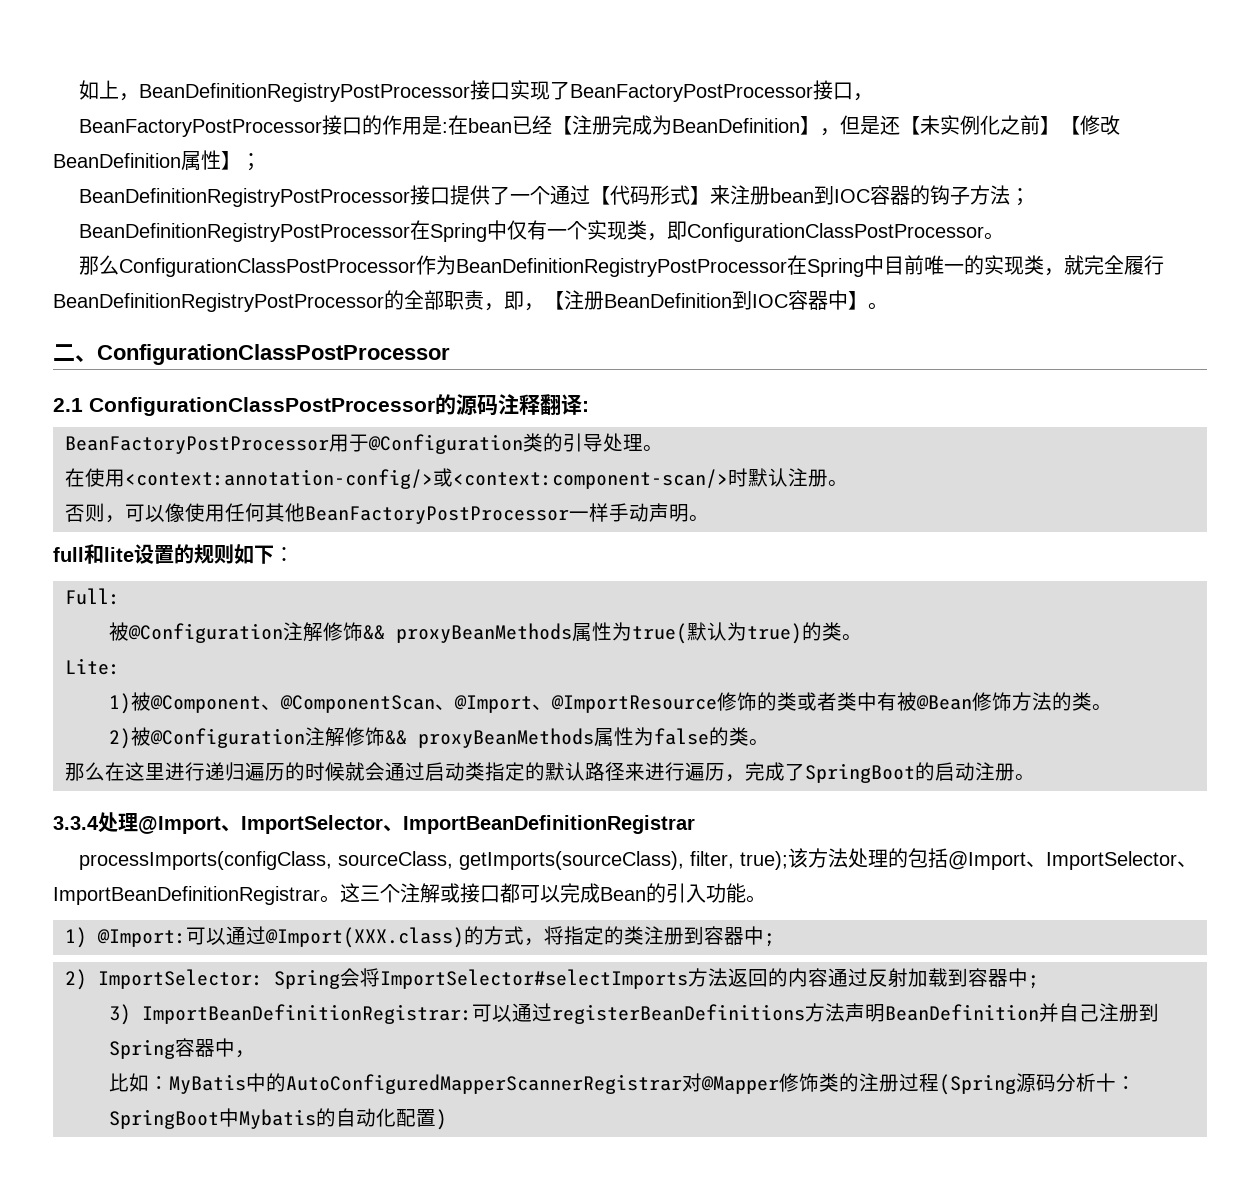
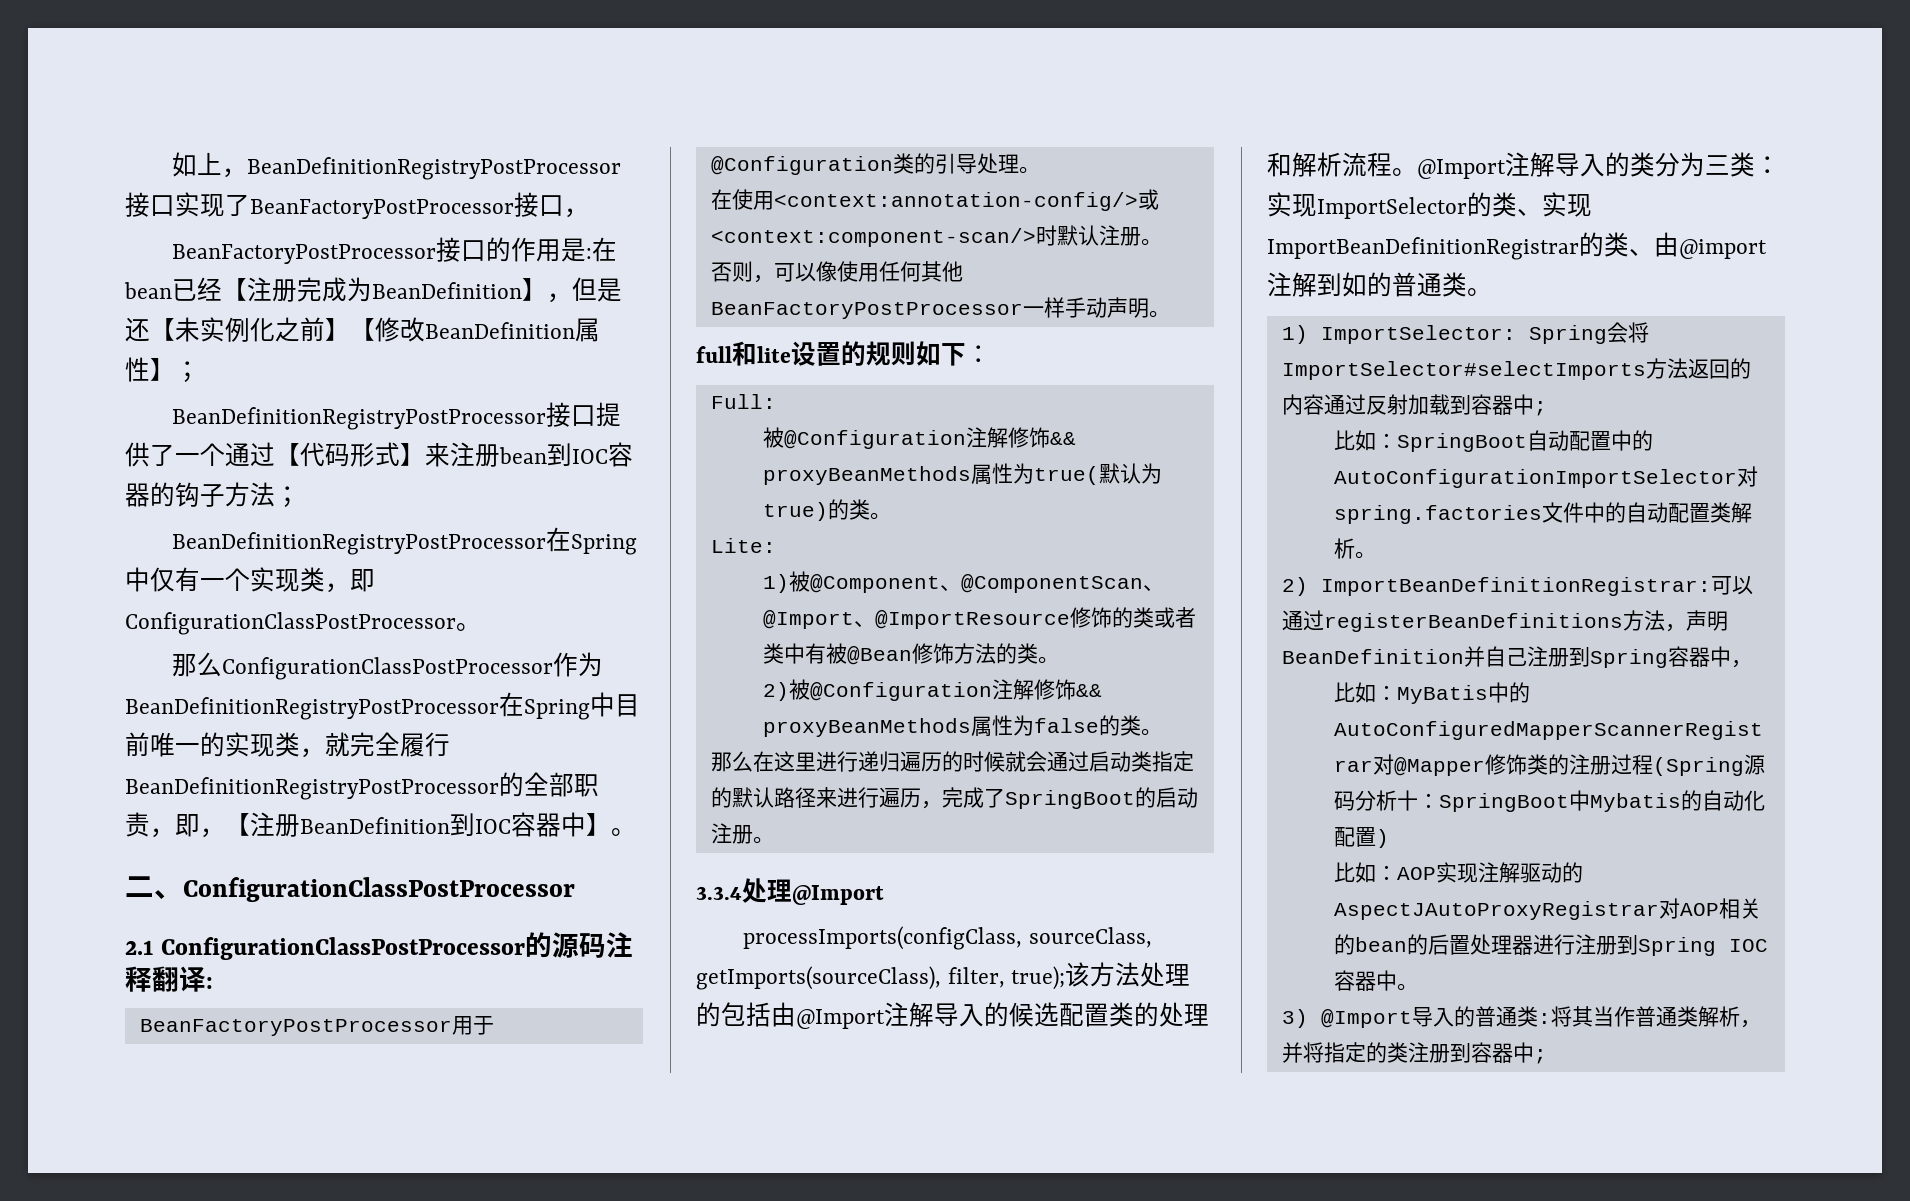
- 3.3.4处理@Import、ImportSelector、ImportBeanDefinitionRegistrar
+ 3.3.4处理@Import
- processImports(configClass, sourceClass, getImports(sourceClass), filter, true);该方法处理的包括@Import、ImportSelector、ImportBeanDefinitionRegistrar。这三个注解或接口都可以完成Bean的引入功能。
- 1) @Import:可以通过@Import(XXX.class)的方式，将指定的类注册到容器中;
- 2) ImportSelector: Spring会将ImportSelector#selectImports方法返回的内容通过反射加载到容器中;
+ processImports(configClass, sourceClass, getImports(sourceClass), filter, true);该方法处理的包括由@Import注解导入的候选配置类的处理和解析流程。@Import注解导入的类分为三类：实现ImportSelector的类、实现ImportBeanDefinitionRegistrar的类、由@import注解到如的普通类。
+ 1) ImportSelector: Spring会将ImportSelector#selectImports方法返回的内容通过反射加载到容器中;
- 3) ImportBeanDefinitionRegistrar:可以通过registerBeanDefinitions方法声明BeanDefinition并自己注册到Spring容器中，
+ 比如：SpringBoot自动配置中的AutoConfigurationImportSelector对spring.factories文件中的自动配置类解析。
+ 2) ImportBeanDefinitionRegistrar:可以通过registerBeanDefinitions方法，声明BeanDefinition并自己注册到Spring容器中，
+ 比如：AOP实现注解驱动的AspectJAutoProxyRegistrar对AOP相关的bean的后置处理器进行注册到Spring IOC容器中。
+ 3) @Import导入的普通类:将其当作普通类解析，并将指定的类注册到容器中;

